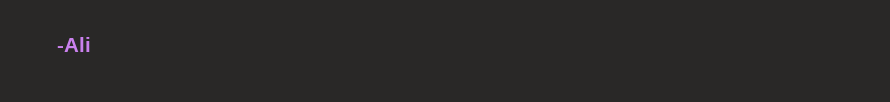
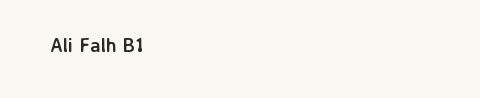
- -Ali
+ Ali Falh B1

